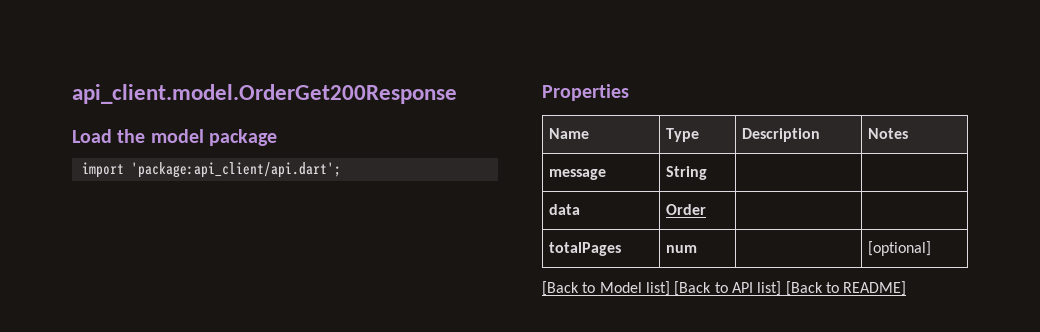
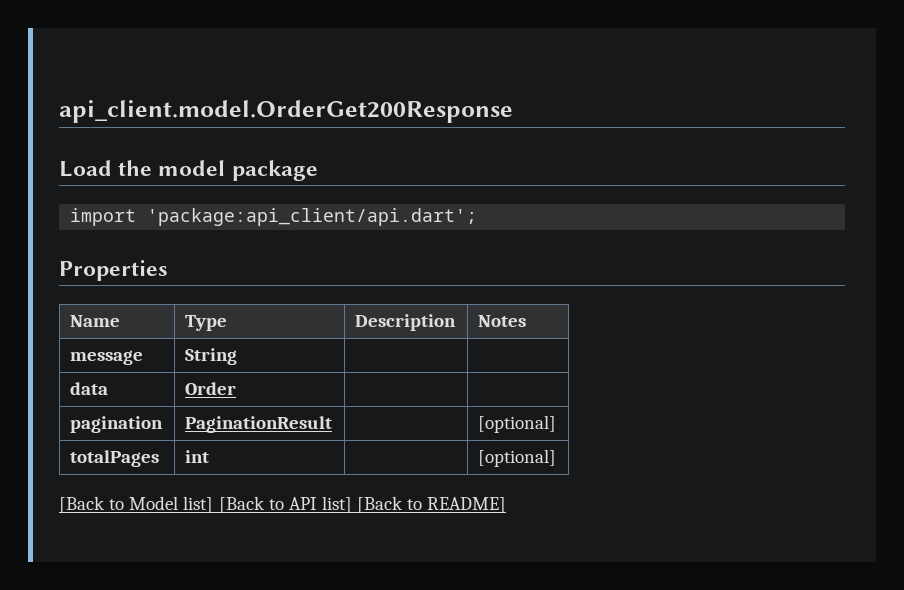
+ pagination | PaginationResult | | [optional]
- totalPages | num | | [optional]
+ totalPages | int | | [optional]

